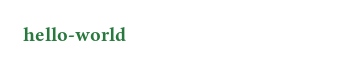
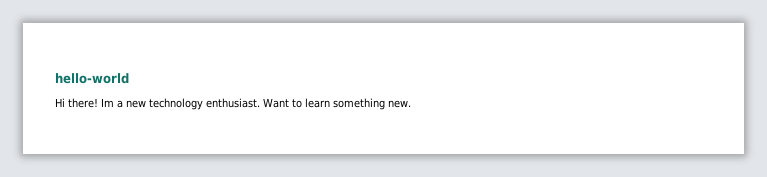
+ Hi there! Im a new technology enthusiast. Want to learn something new.

